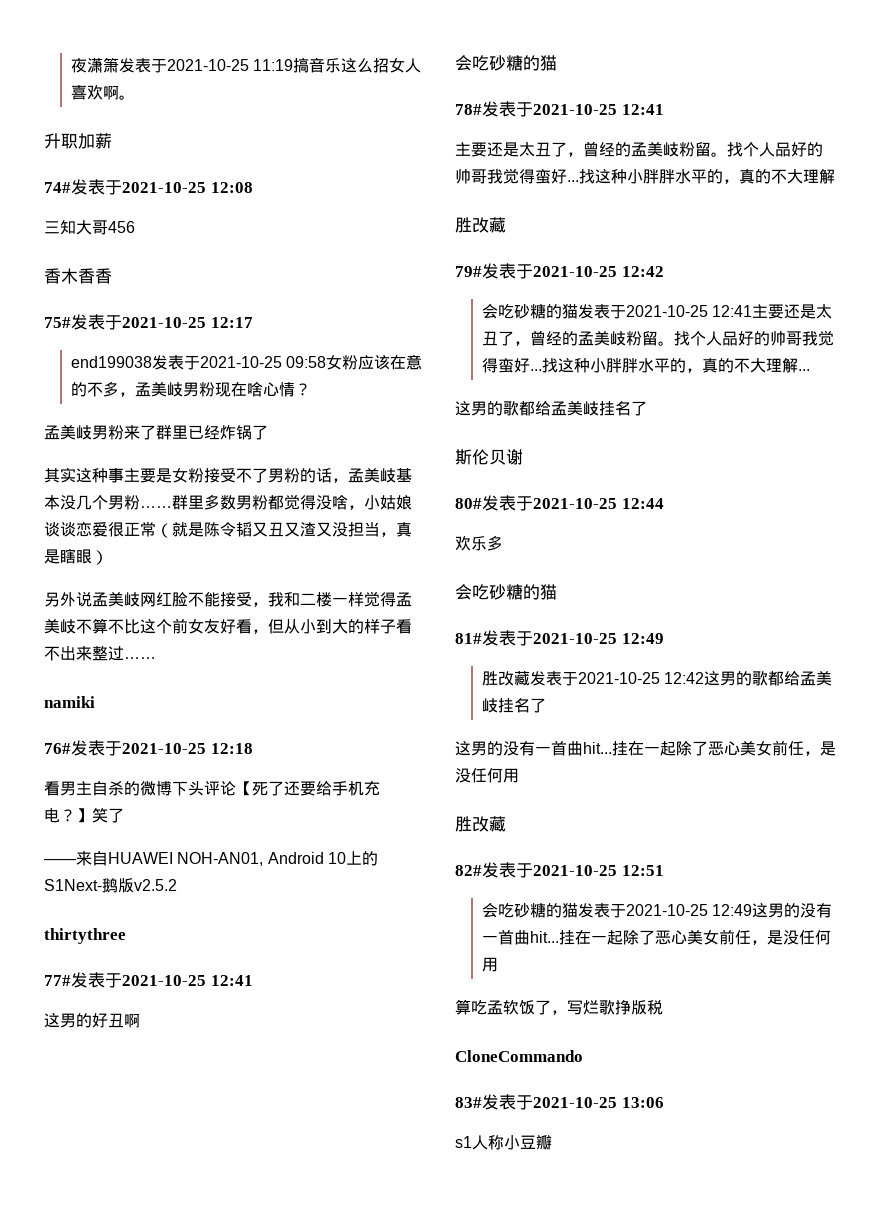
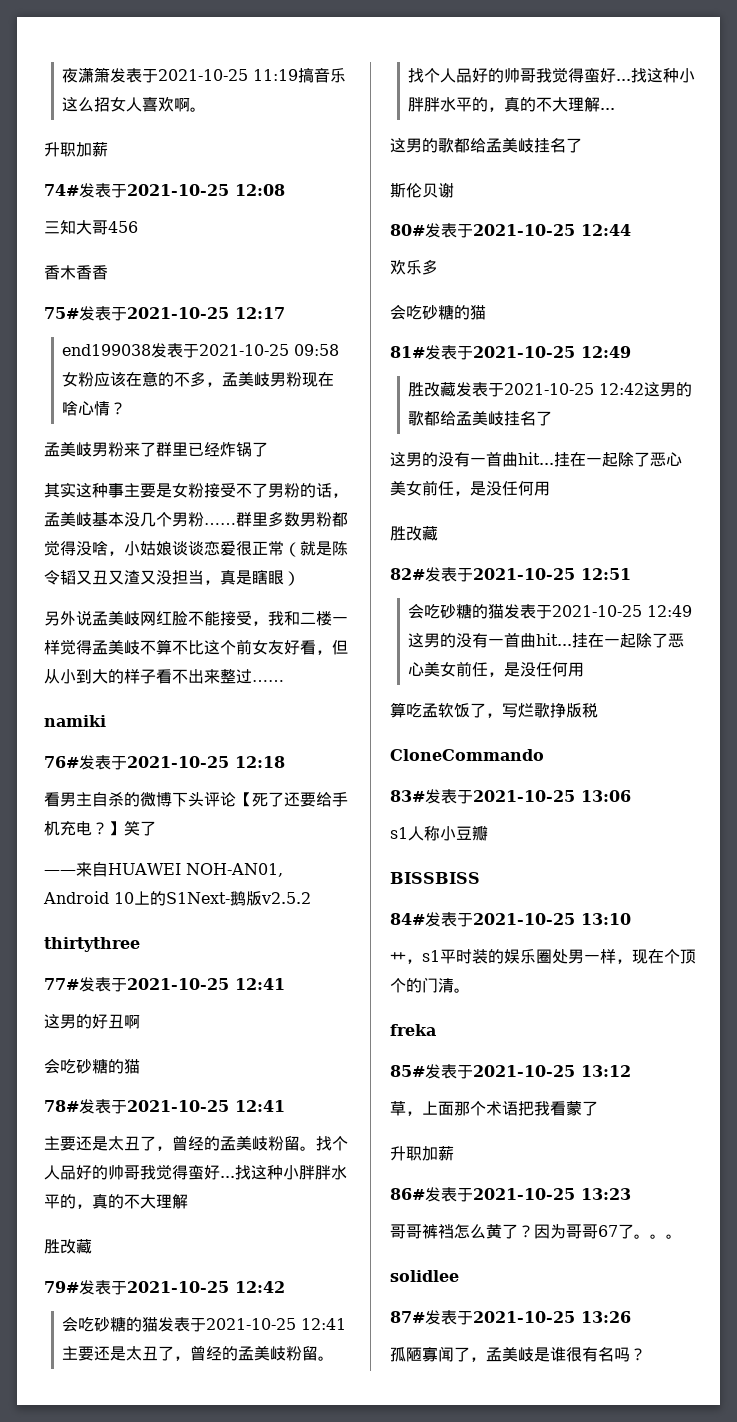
+ BISSBISS
+ 84#发表于2021-10-25 13:10
+ 艹，s1平时装的娱乐圈处男一样，现在个顶个的门清。
+ freka
+ 85#发表于2021-10-25 13:12
+ 草，上面那个术语把我看蒙了
+ 升职加薪
+ 86#发表于2021-10-25 13:23
+ 哥哥裤裆怎么黄了？因为哥哥67了。。。
+ solidlee
+ 87#发表于2021-10-25 13:26
+ 孤陋寡闻了，孟美岐是谁很有名吗？

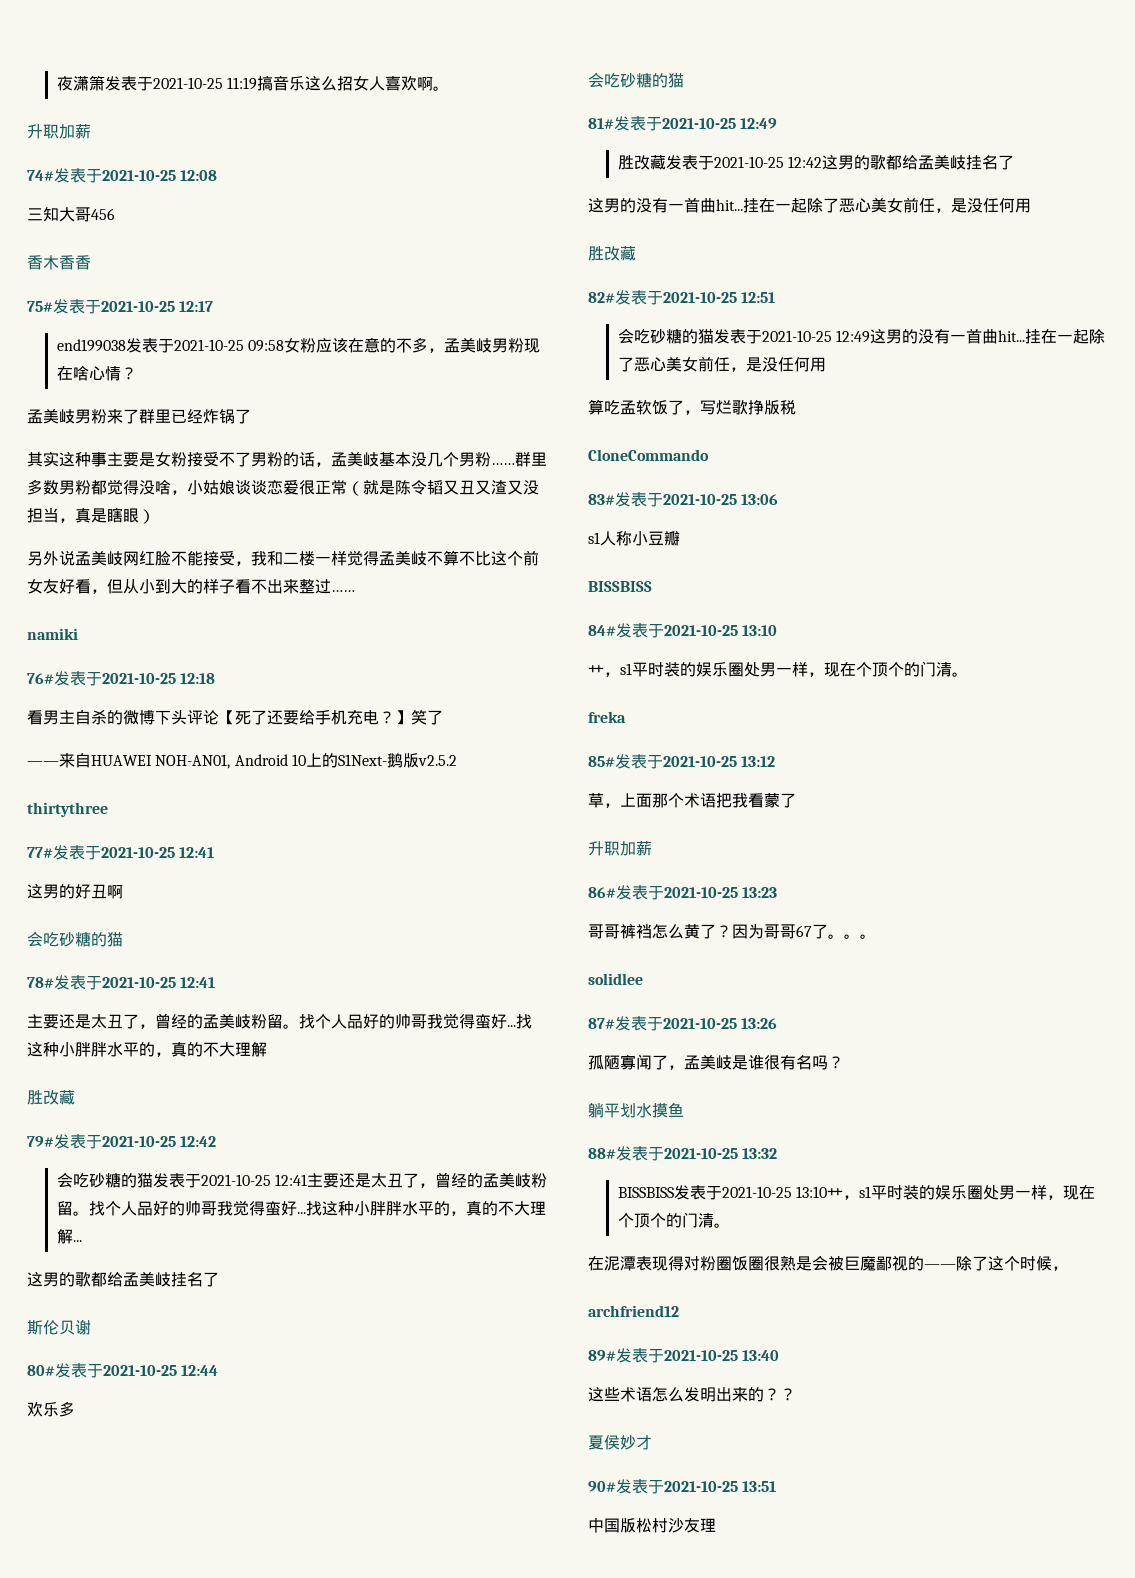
+ 躺平划水摸鱼
+ 88#发表于2021-10-25 13:32
+ BISSBISS发表于2021-10-25 13:10艹，s1平时装的娱乐圈处男一样，现在个顶个的门清。
+ 在泥潭表现得对粉圈饭圈很熟是会被巨魔鄙视的——除了这个时候，
+ archfriend12
+ 89#发表于2021-10-25 13:40
+ 这些术语怎么发明出来的？？
+ 夏侯妙才
+ 90#发表于2021-10-25 13:51
+ 中国版松村沙友理

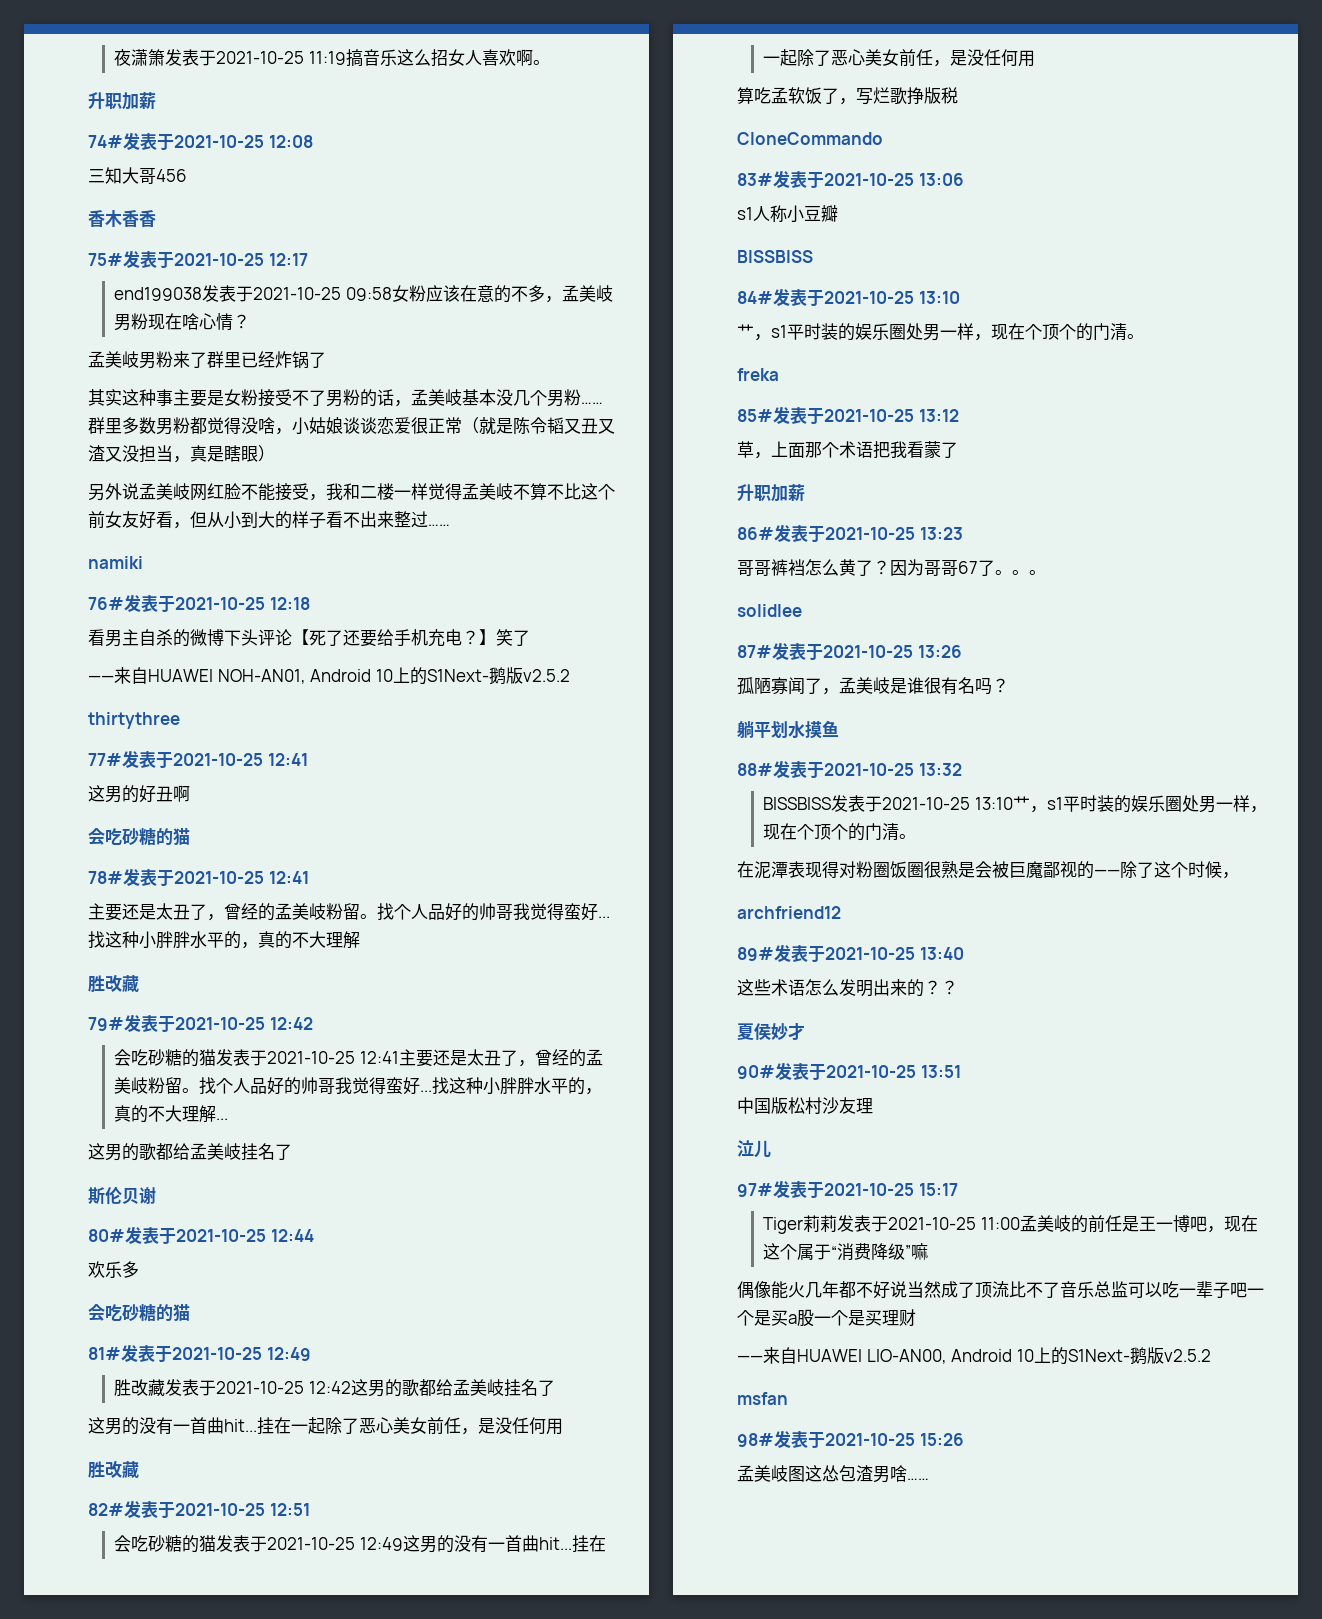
+ 泣儿
+ 97#发表于2021-10-25 15:17
+ Tiger莉莉发表于2021-10-25 11:00孟美岐的前任是王一博吧，现在这个属于“消费降级”嘛
+ 偶像能火几年都不好说当然成了顶流比不了音乐总监可以吃一辈子吧一个是买a股一个是买理财
+ ——来自HUAWEI LIO-AN00, Android 10上的S1Next-鹅版v2.5.2
+ msfan
+ 98#发表于2021-10-25 15:26
+ 孟美岐图这怂包渣男啥……

